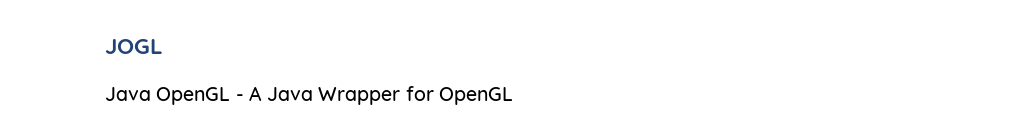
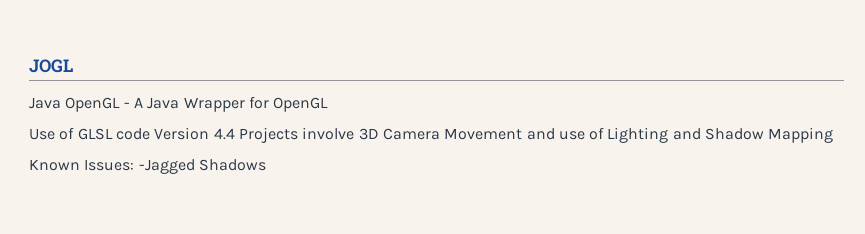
+ Use of GLSL code Version 4.4 Projects involve 3D Camera Movement and use of Lighting and Shadow Mapping
+ Known Issues: -Jagged Shadows

